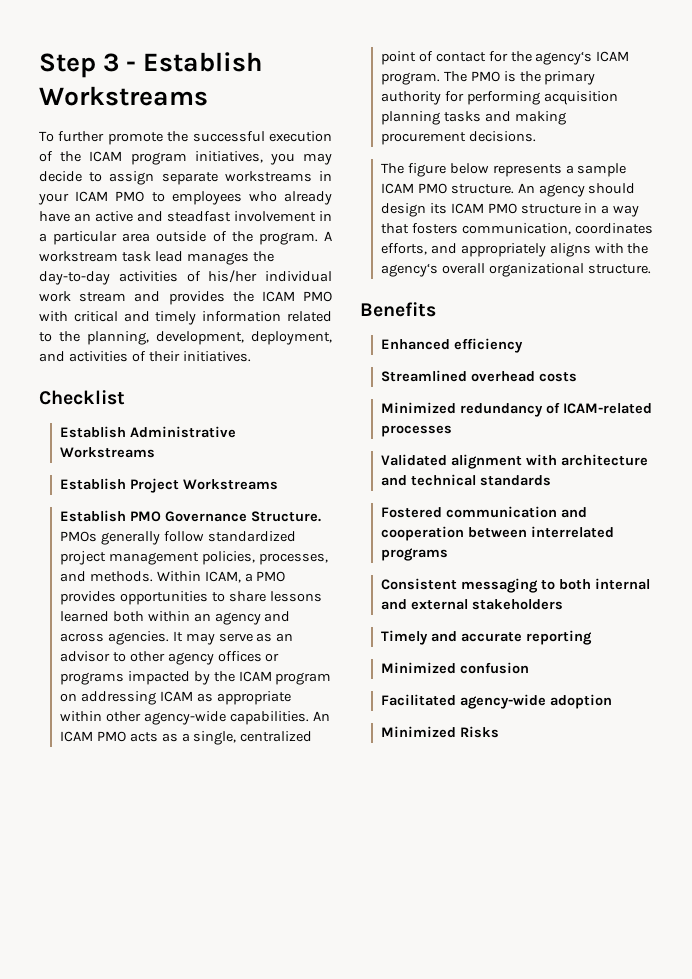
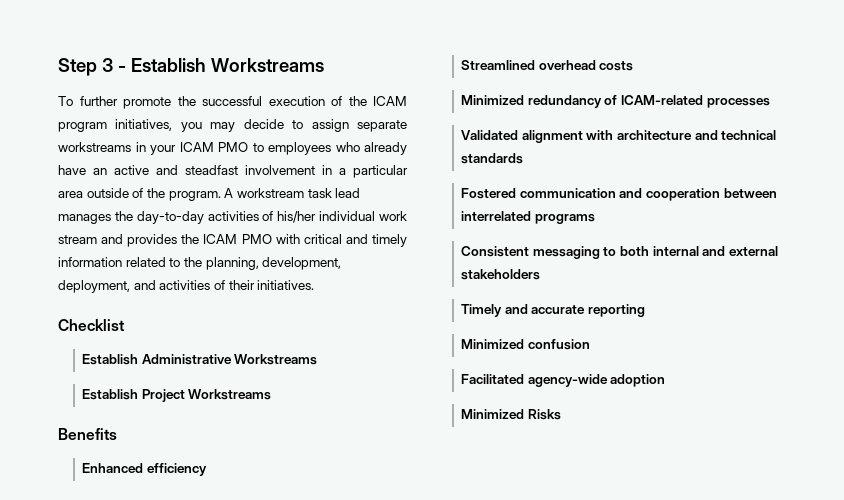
- Establish PMO Governance Structure. PMOs generally follow standardized project management policies, processes, and methods. Within ICAM, a PMO provides opportunities to share lessons learned both within an agency and across agencies. It may serve as an advisor to other agency offices or programs impacted by the ICAM program on addressing ICAM as appropriate within other agency-wide capabilities. An ICAM PMO acts as a single, centralized point of contact for the agency‘s ICAM program. The PMO is the primary authority for performing acquisition planning tasks and making procurement decisions.
- The figure below represents a sample ICAM PMO structure. An agency should design its ICAM PMO structure in a way that fosters communication, coordinates efforts, and appropriately aligns with the agency‘s overall organizational structure.

